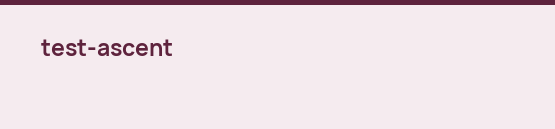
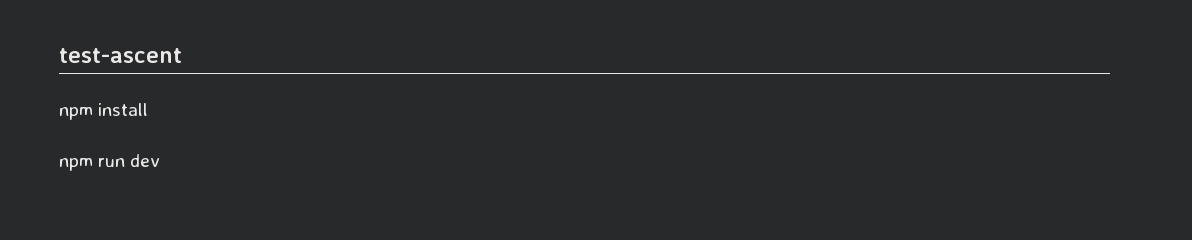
+ npm install
+ npm run dev

